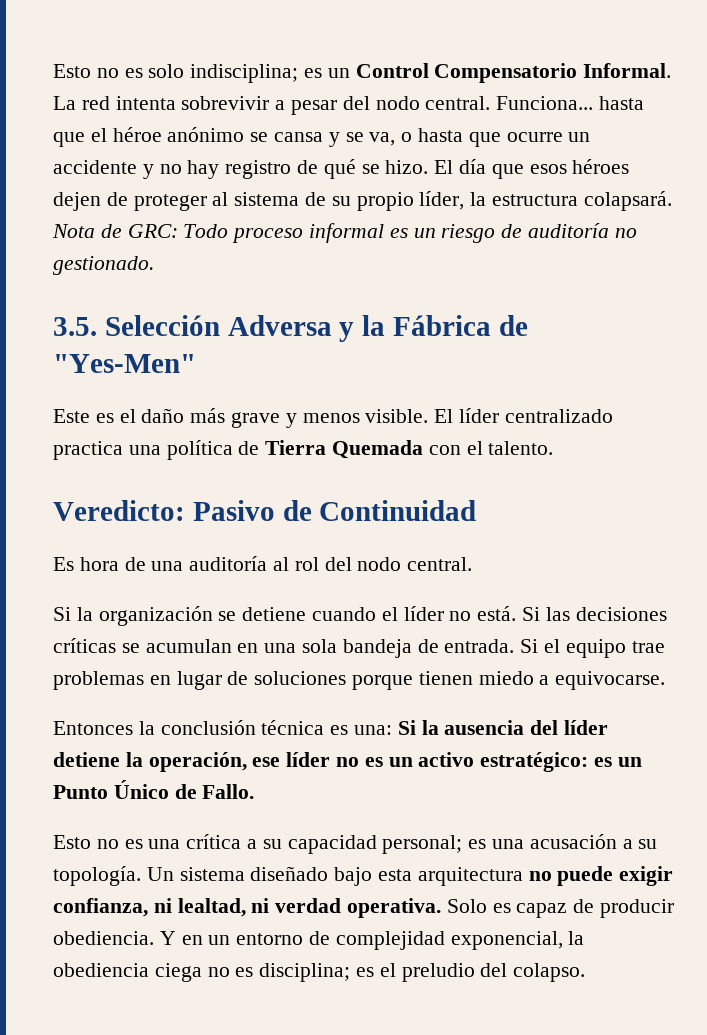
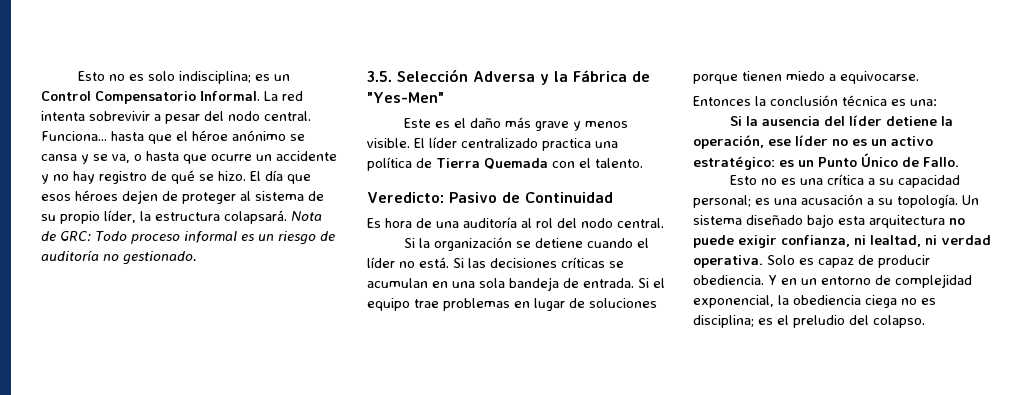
- Entonces la conclusión técnica es una: Si la ausencia del líder detiene la operación, ese líder no es un activo estratégico: es un Punto Único de Fallo.
+ Entonces la conclusión técnica es una:
+ Si la ausencia del líder detiene la operación, ese líder no es un activo estratégico: es un Punto Único de Fallo.

